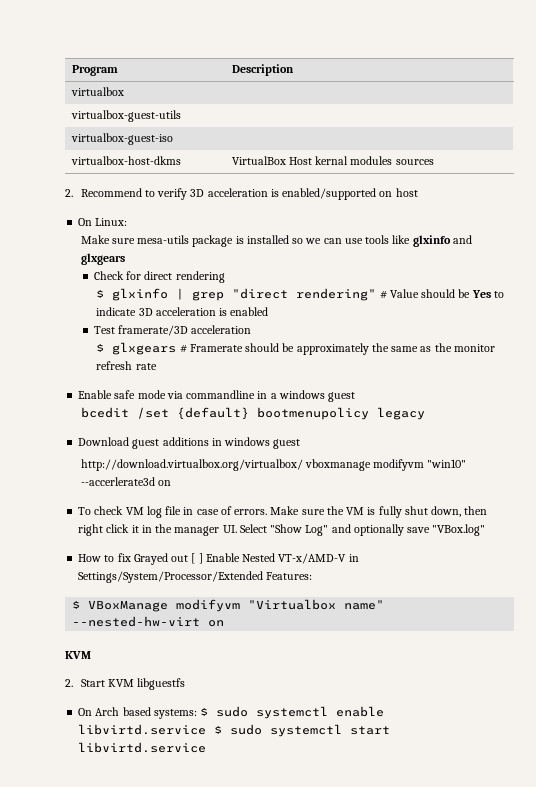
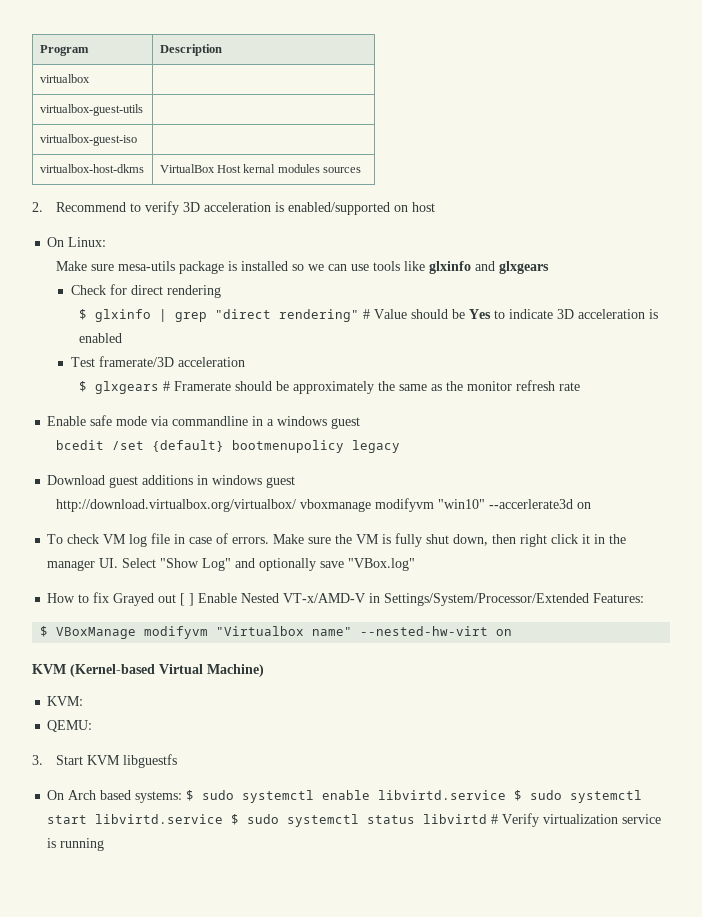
  $ VBoxManage modifyvm "Virtualbox name" --nested-hw-virt on
- KVM
- 2. Start KVM libguestfs
+ KVM (Kernel-based Virtual Machine)
+ KVM:
+ QEMU:
+ 3. Start KVM libguestfs
- On Arch based systems: $ sudo systemctl enable libvirtd.service $ sudo systemctl start libvirtd.service
+ On Arch based systems: $ sudo systemctl enable libvirtd.service $ sudo systemctl start libvirtd.service $ sudo systemctl status libvirtd # Verify virtualization service is running

